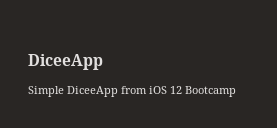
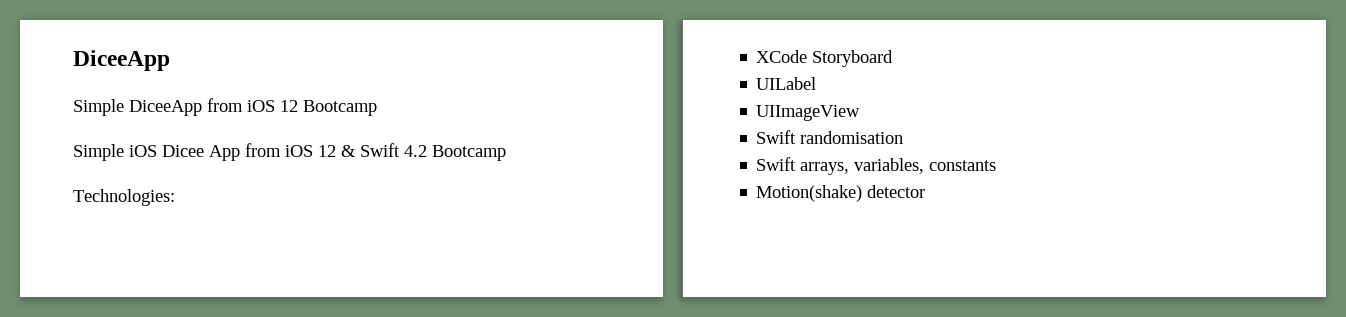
+ Simple iOS Dicee App from iOS 12 & Swift 4.2 Bootcamp
+ Technologies:
+ XCode Storyboard
+ UILabel
+ UIImageView
+ Swift randomisation
+ Swift arrays, variables, constants
+ Motion(shake) detector

